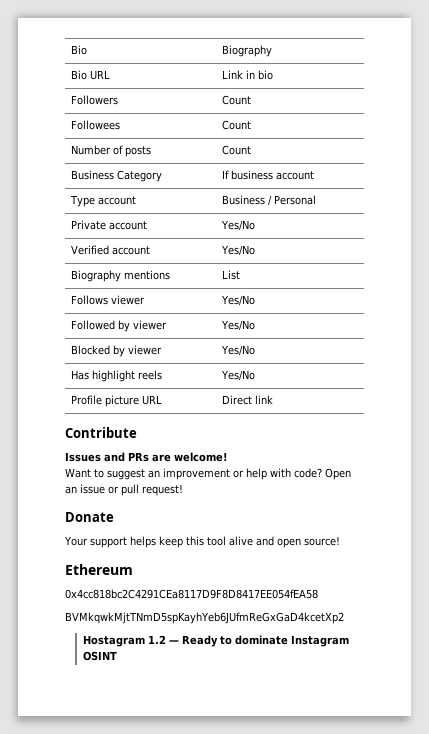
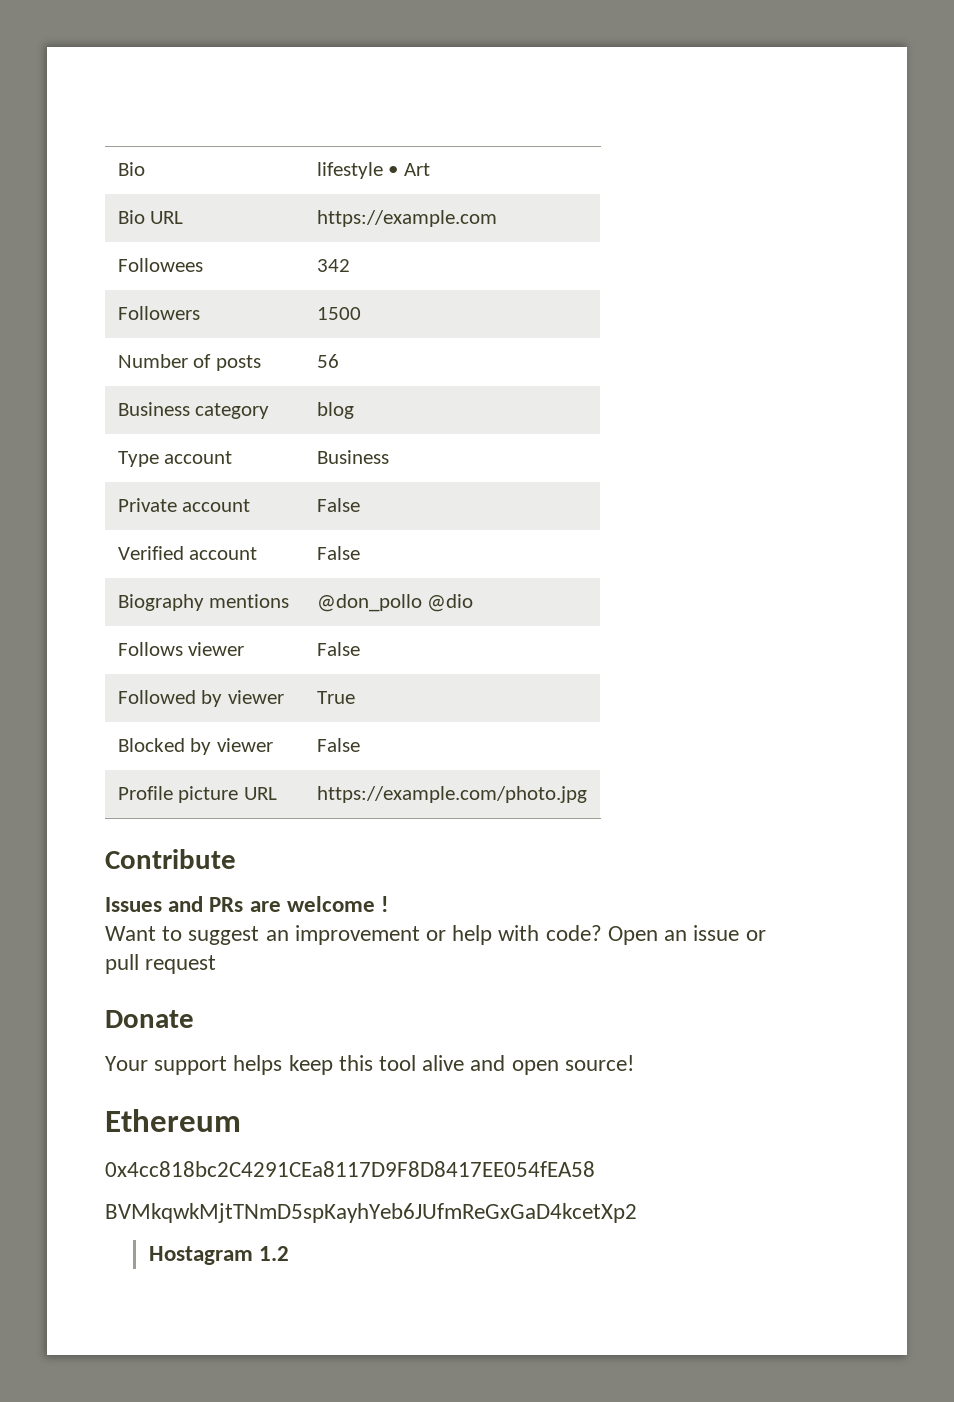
- Bio | Biography
+ Bio | lifestyle • Art
- Bio URL | Link in bio
- Followers | Count
- Followees | Count
+ Bio URL | https://example.com
+ Followees | 342
+ Followers | 1500
- Number of posts | Count
- Business Category | If business account
+ Number of posts | 56
+ Business category | blog
- Type account | Business / Personal
+ Type account | Business
- Private account | Yes/No
+ Private account | False
- Verified account | Yes/No
+ Verified account | False
- Biography mentions | List
+ Biography mentions | @don_pollo @dio
- Follows viewer | Yes/No
+ Follows viewer | False
- Followed by viewer | Yes/No
+ Followed by viewer | True
- Blocked by viewer | Yes/No
- Has highlight reels | Yes/No
+ Blocked by viewer | False
- Profile picture URL | Direct link
+ Profile picture URL | https://example.com/photo.jpg
- Issues and PRs are welcome!
+ Issues and PRs are welcome !
- Open an issue or pull request!
+ Open an issue or pull request
- Hostagram 1.2 — Ready to dominate Instagram OSINT
+ Hostagram 1.2

